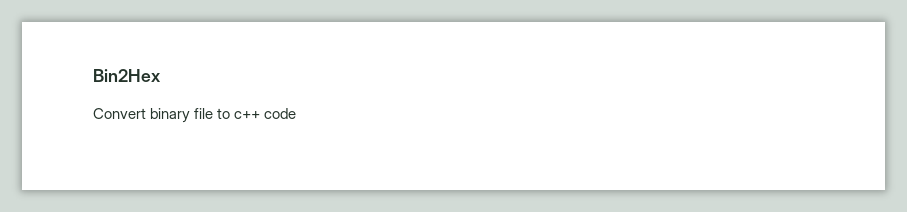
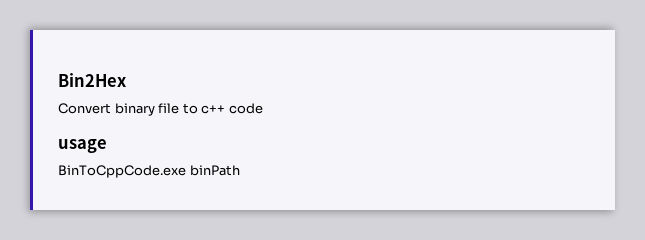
+ usage
+ BinToCppCode.exe binPath

